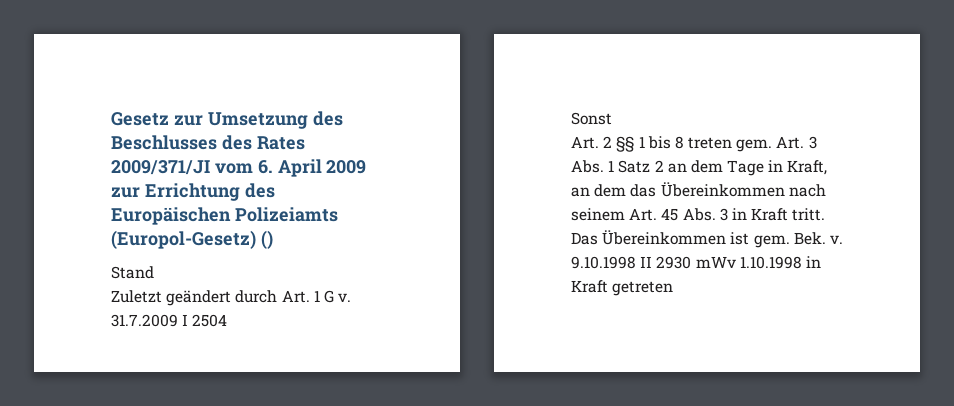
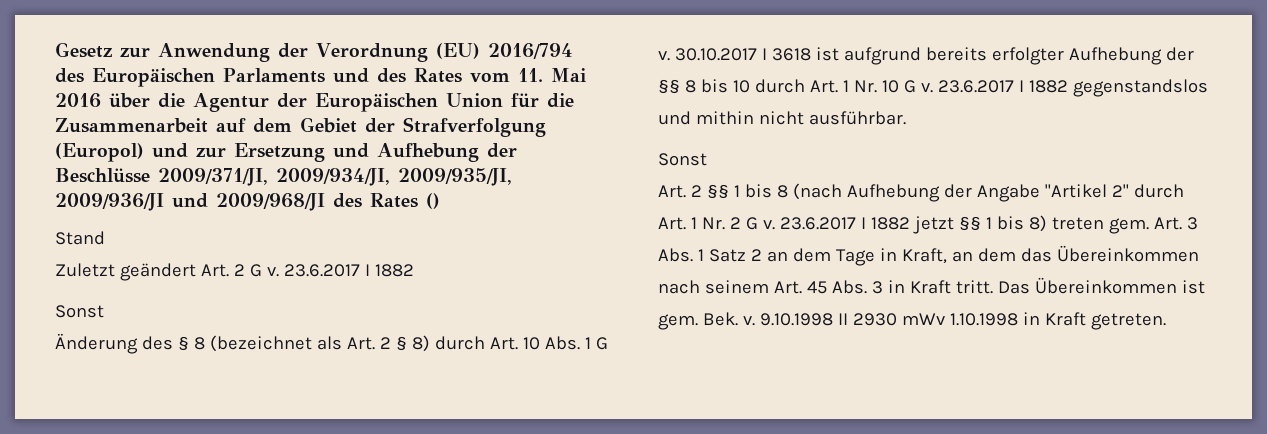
- Gesetz zur Umsetzung des Beschlusses des Rates 2009/371/JI vom 6. April 2009 zur Errichtung des Europäischen Polizeiamts (Europol-Gesetz) ()
+ Gesetz zur Anwendung der Verordnung (EU) 2016/794 des Europäischen Parlaments und des Rates vom 11. Mai 2016 über die Agentur der Europäischen Union für die Zusammenarbeit auf dem Gebiet der Strafverfolgung (Europol) und zur Ersetzung und Aufhebung der Beschlüsse 2009/371/JI, 2009/934/JI, 2009/935/JI, 2009/936/JI und 2009/968/JI des Rates ()
  Stand
- Zuletzt geändert durch Art. 1 G v. 31.7.2009 I 2504
+ Zuletzt geändert Art. 2 G v. 23.6.2017 I 1882
+ Sonst
+ Änderung des § 8 (bezeichnet als Art. 2 § 8) durch Art. 10 Abs. 1 G v. 30.10.2017 I 3618 ist aufgrund bereits erfolgter Aufhebung der §§ 8 bis 10 durch Art. 1 Nr. 10 G v. 23.6.2017 I 1882 gegenstandslos und mithin nicht ausführbar.
- Art. 2 §§ 1 bis 8 treten gem.
+ Art. 2 §§ 1 bis 8 (nach Aufhebung der Angabe "Artikel 2" durch Art. 1 Nr. 2 G v. 23.6.2017 I 1882 jetzt §§ 1 bis 8) treten gem.
- 9.10.1998 II 2930 mWv 1.10.1998 in Kraft getreten
+ 9.10.1998 II 2930 mWv 1.10.1998 in Kraft getreten.

